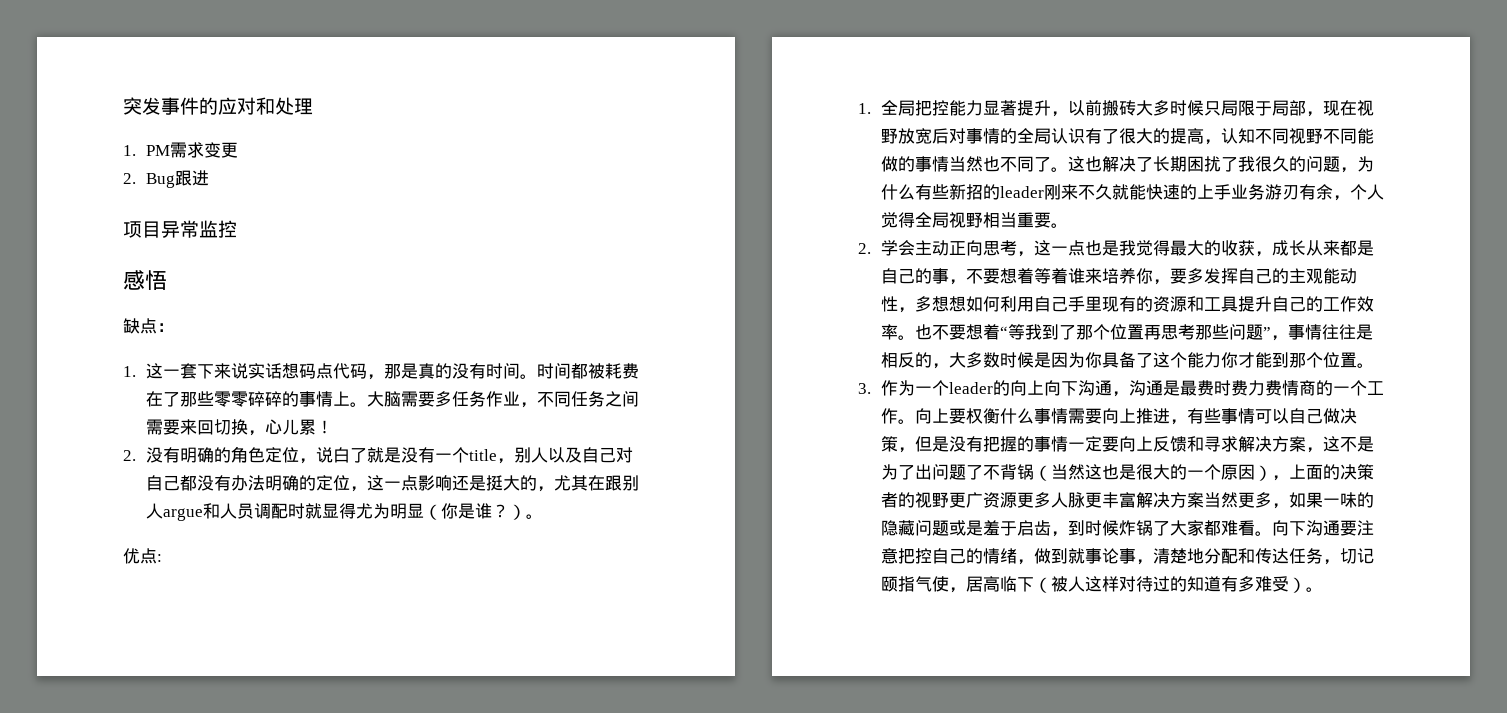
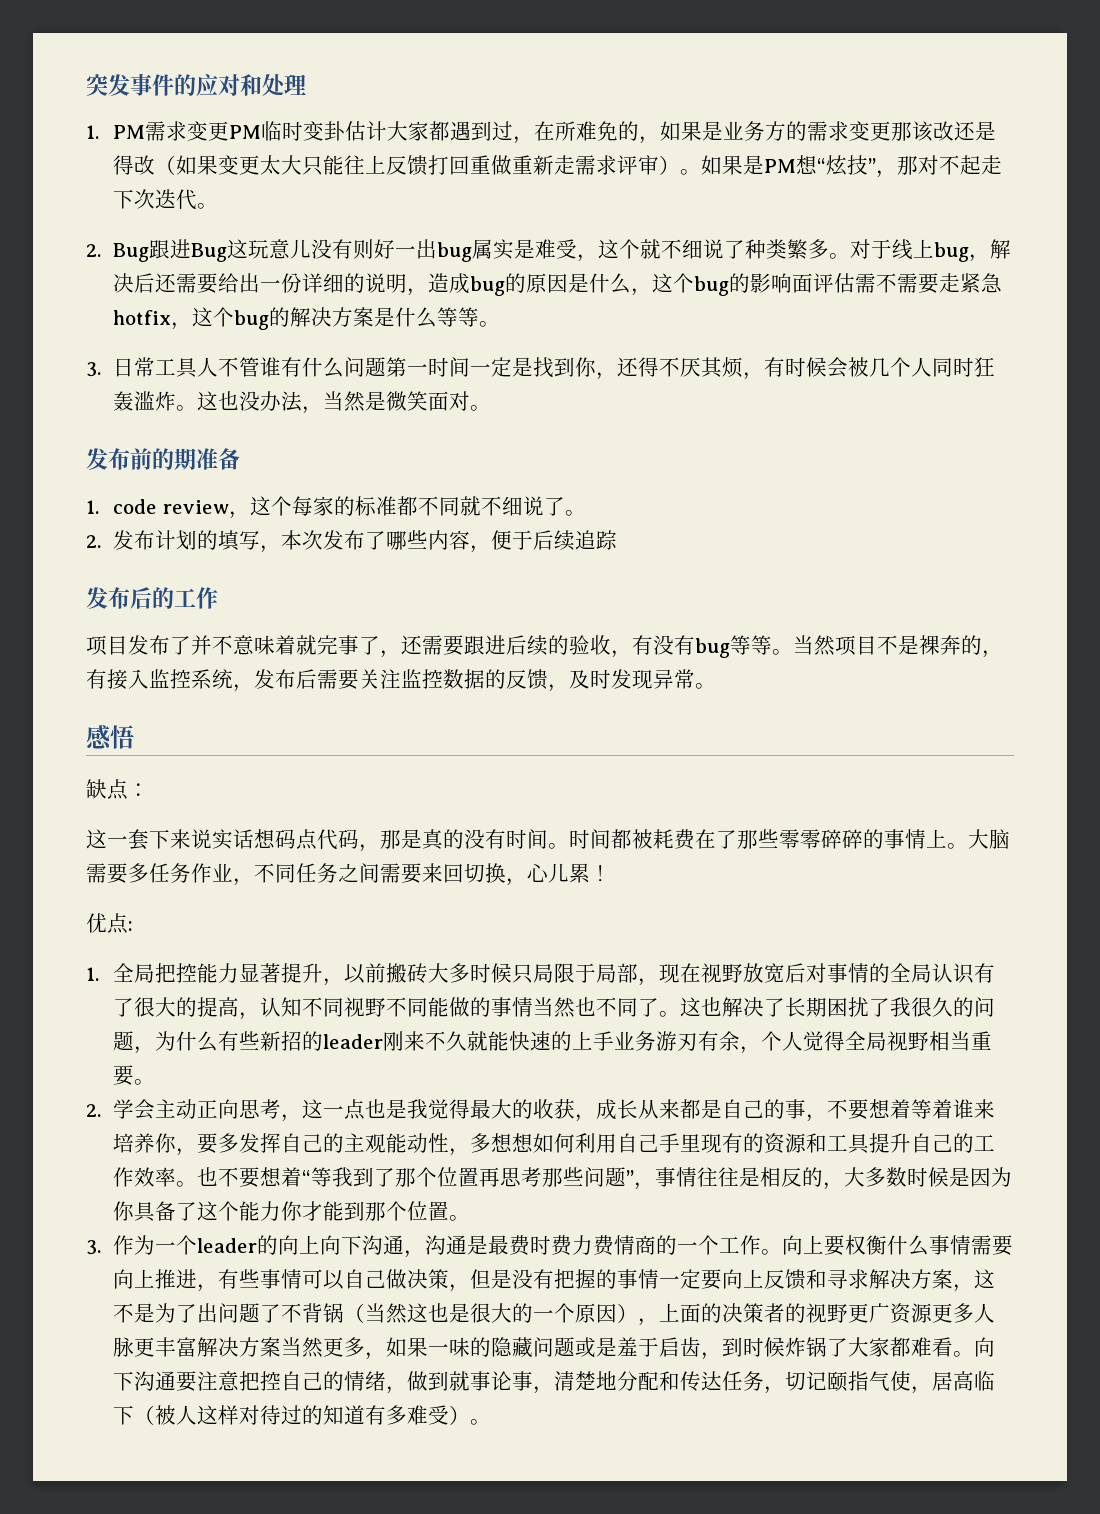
- 1. PM需求变更
- 2. Bug跟进
- 项目异常监控
+ 1. PM需求变更PM临时变卦估计大家都遇到过，在所难免的，如果是业务方的需求变更那该改还是得改（如果变更太大只能往上反馈打回重做重新走需求评审）。如果是PM想“炫技”，那对不起走下次迭代。
+ 2. Bug跟进Bug这玩意儿没有则好一出bug属实是难受，这个就不细说了种类繁多。对于线上bug，解决后还需要给出一份详细的说明，造成bug的原因是什么，这个bug的影响面评估需不需要走紧急hotfix，这个bug的解决方案是什么等等。
+ 3.日常工具人不管谁有什么问题第一时间一定是找到你，还得不厌其烦，有时候会被几个人同时狂轰滥炸。这也没办法，当然是微笑面对。
+ 发布前的期准备
+ 1. code review，这个每家的标准都不同就不细说了。
+ 2.发布计划的填写，本次发布了哪些内容，便于后续追踪
+ 发布后的工作
+ 项目发布了并不意味着就完事了，还需要跟进后续的验收，有没有bug等等。当然项目不是裸奔的，有接入监控系统，发布后需要关注监控数据的反馈，及时发现异常。
- 1.这一套下来说实话想码点代码，那是真的没有时间。
+ 这一套下来说实话想码点代码，那是真的没有时间。
- 2.没有明确的角色定位，说白了就是没有一个title，别人以及自己对自己都没有办法明确的定位，这一点影响还是挺大的，尤其在跟别人argue和人员调配时就显得尤为明显（你是谁？）。

